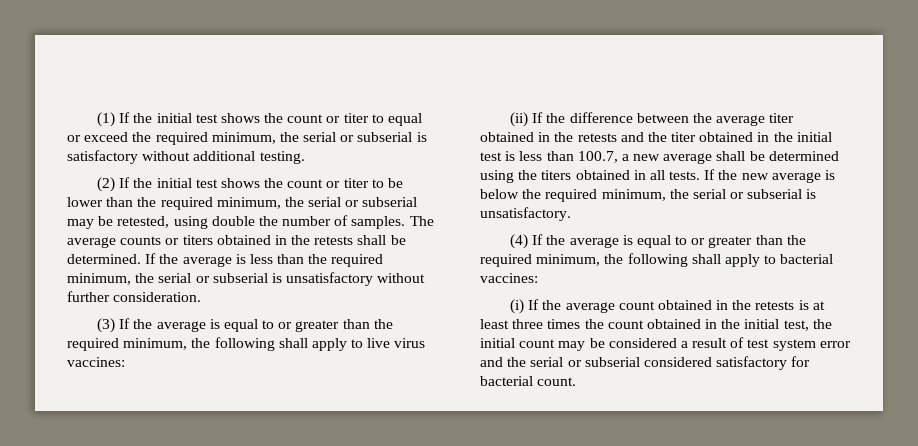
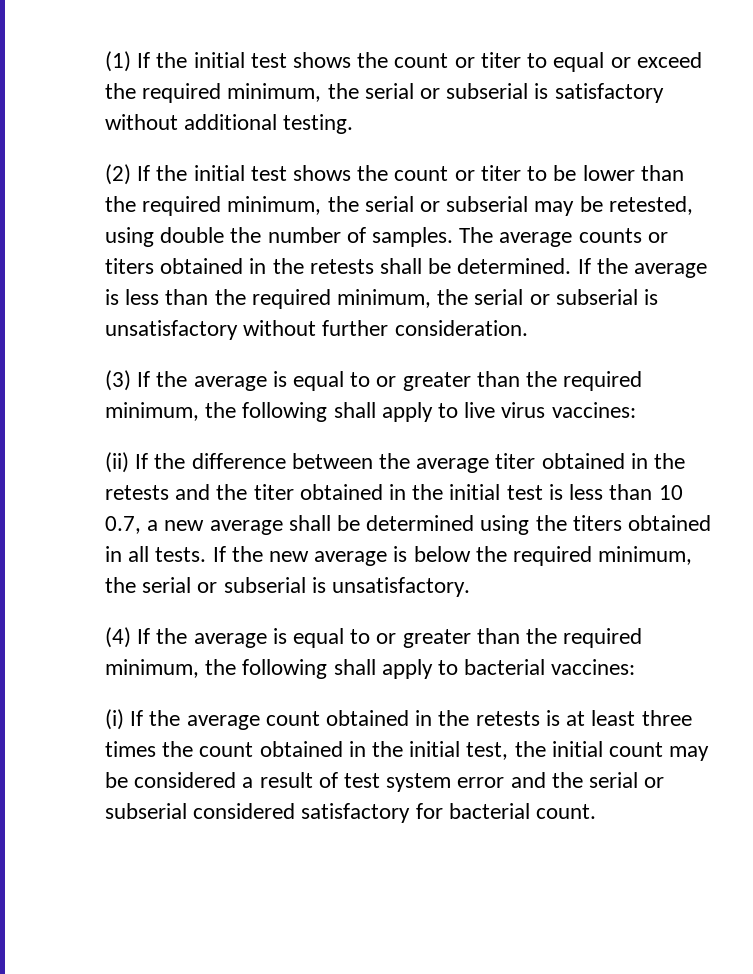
- (ii) If the difference between the average titer obtained in the retests and the titer obtained in the initial test is less than 100.7, a new average shall be determined using the titers obtained in all tests.
+ (ii) If the difference between the average titer obtained in the retests and the titer obtained in the initial test is less than 10 0.7, a new average shall be determined using the titers obtained in all tests.

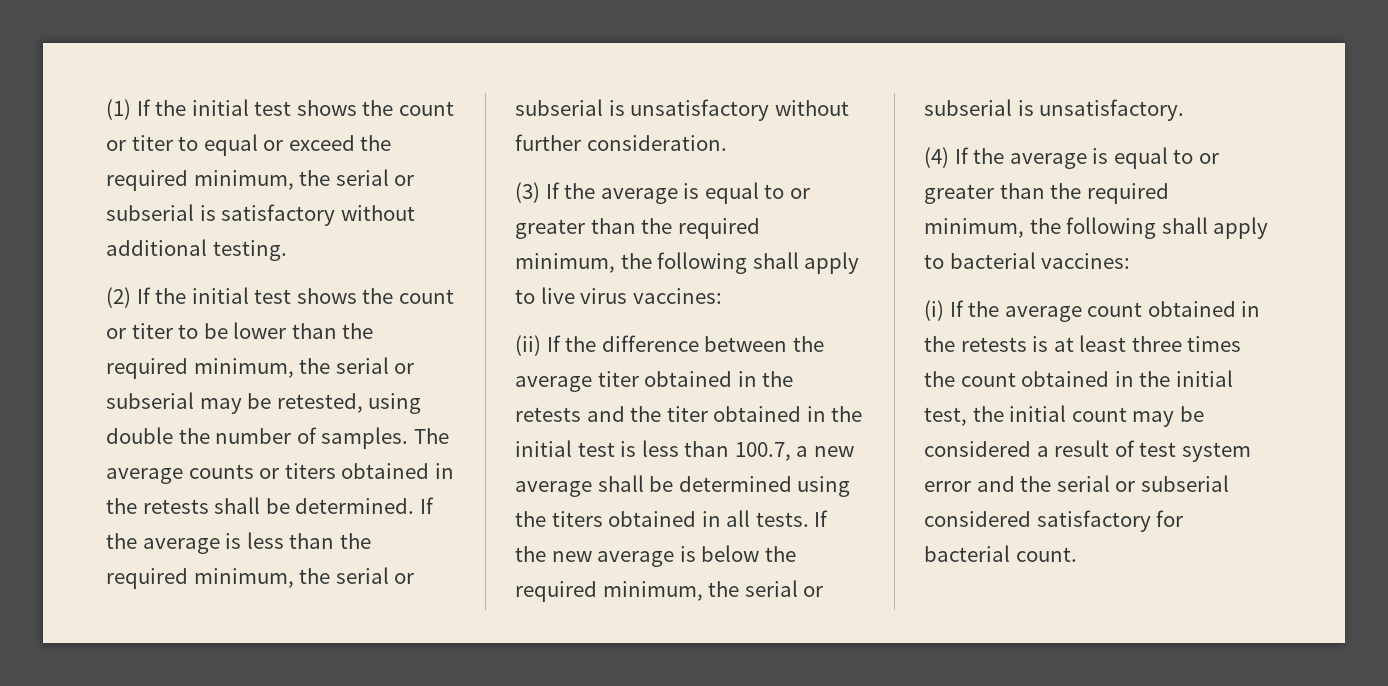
- (ii) If the difference between the average titer obtained in the retests and the titer obtained in the initial test is less than 10 0.7, a new average shall be determined using the titers obtained in all tests.
+ (ii) If the difference between the average titer obtained in the retests and the titer obtained in the initial test is less than 100.7, a new average shall be determined using the titers obtained in all tests.

